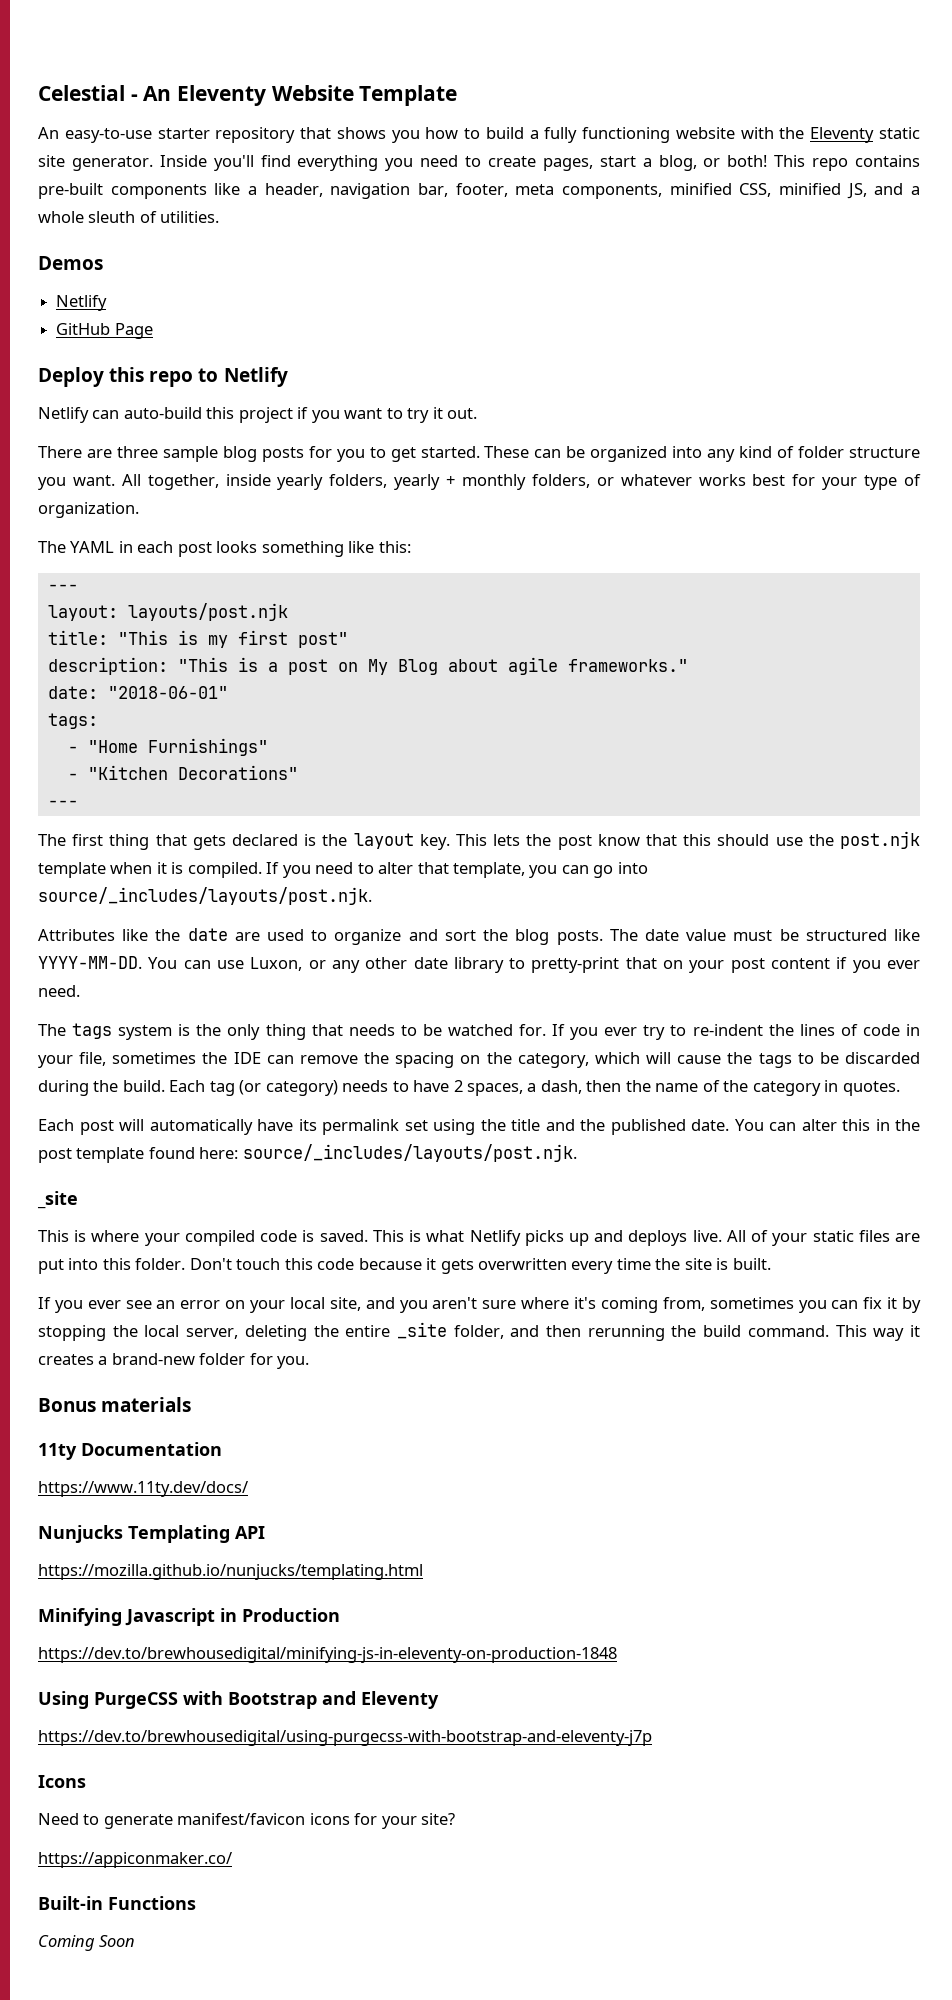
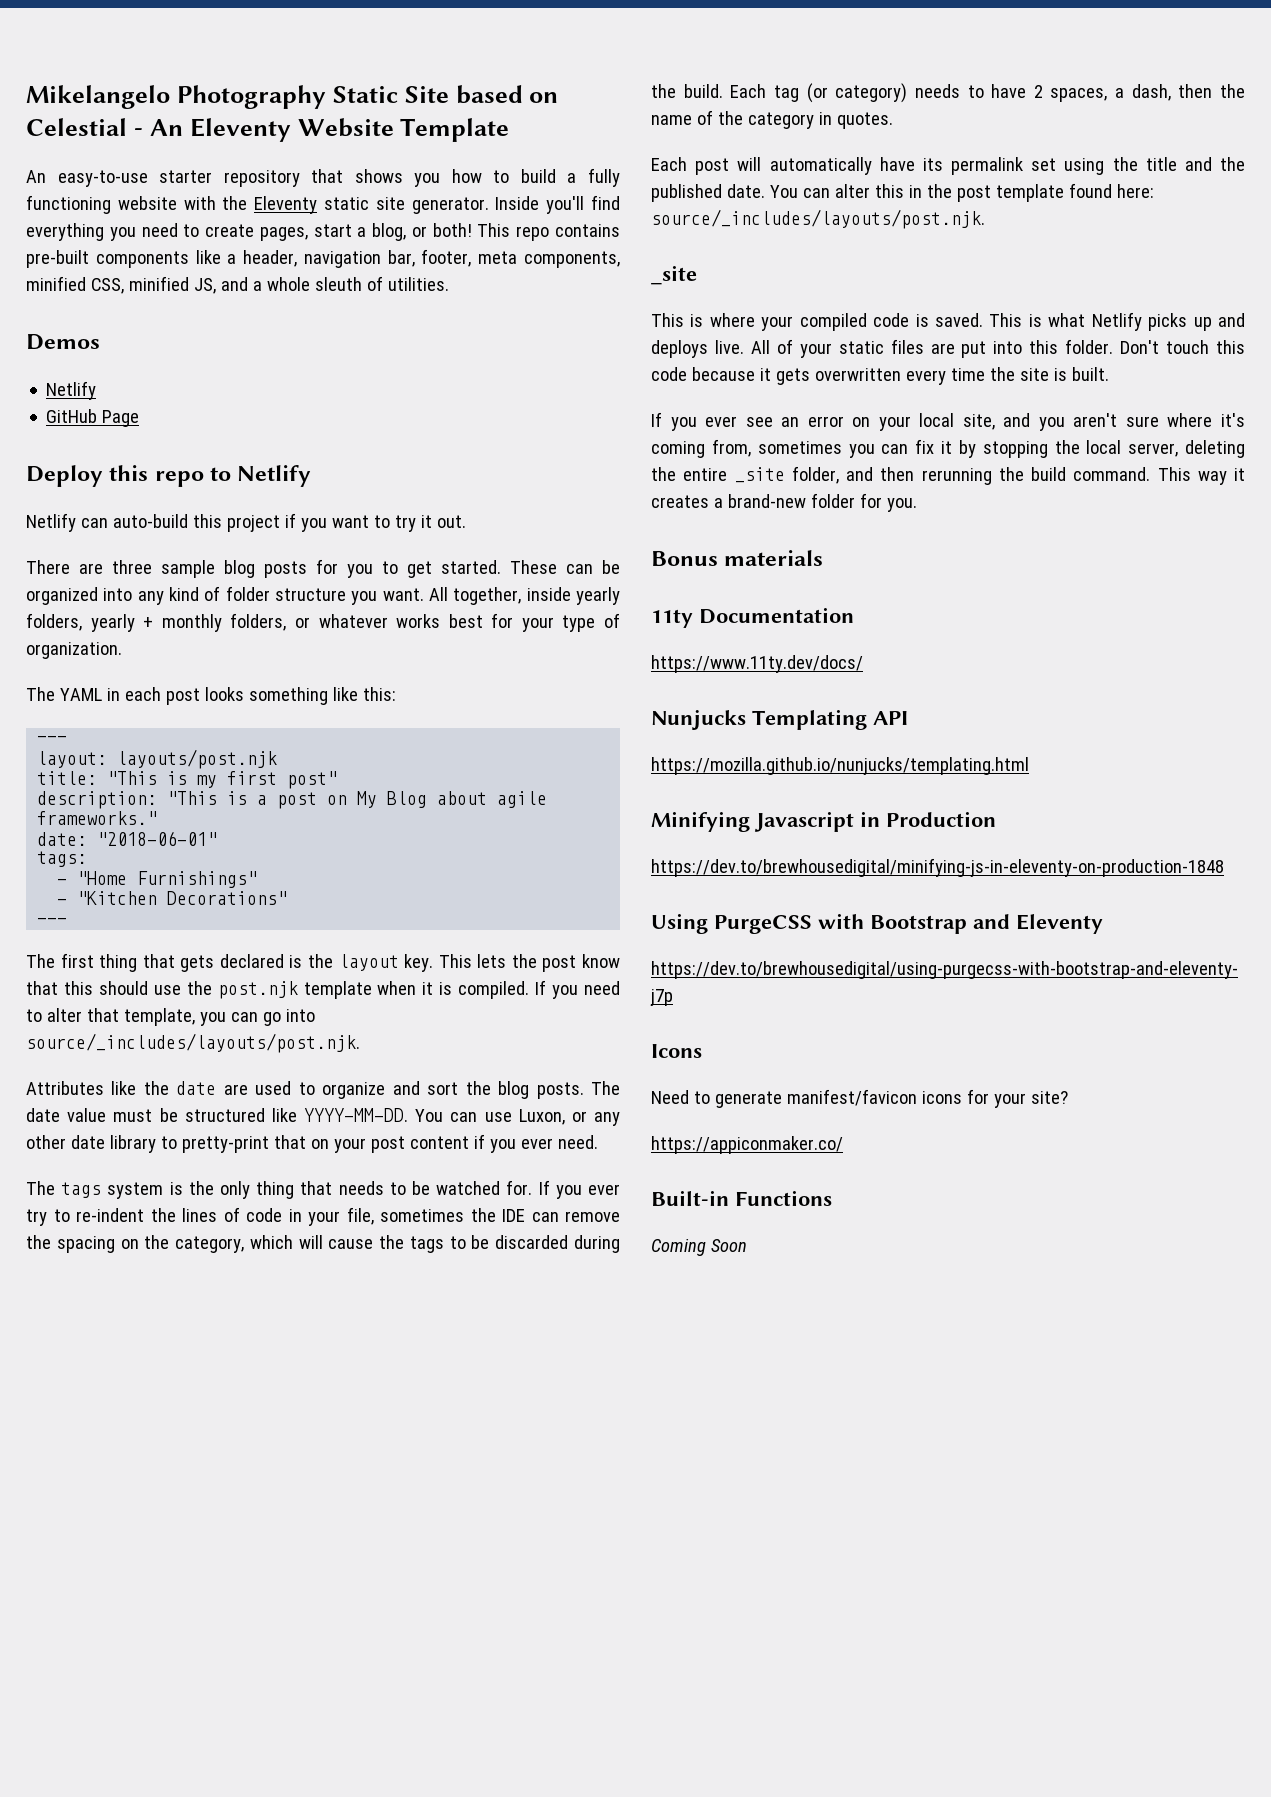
- Celestial - An Eleventy Website Template
+ Mikelangelo Photography Static Site based on Celestial - An Eleventy Website Template

